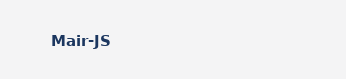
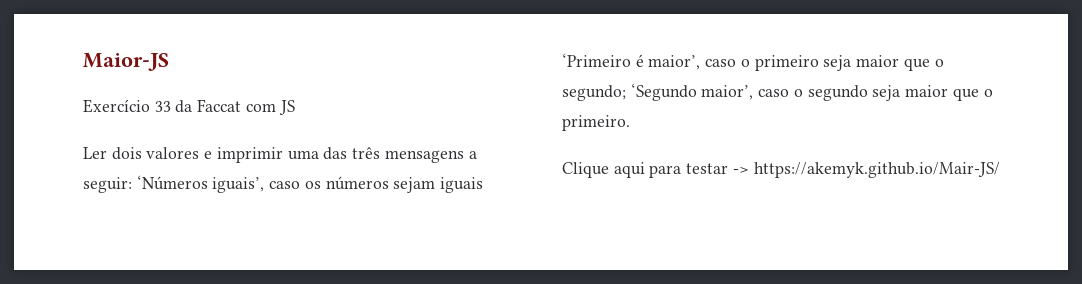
- Mair-JS
+ Maior-JS
+ Exercício 33 da Faccat com JS
+ Ler dois valores e imprimir uma das três mensagens a seguir: ‘Números iguais’, caso os números sejam iguais ‘Primeiro é maior’, caso o primeiro seja maior que o segundo; ‘Segundo maior’, caso o segundo seja maior que o primeiro.
+ Clique aqui para testar -> https://akemyk.github.io/Mair-JS/

